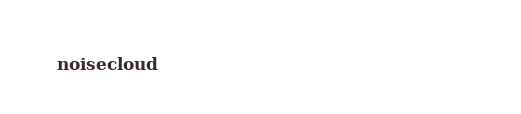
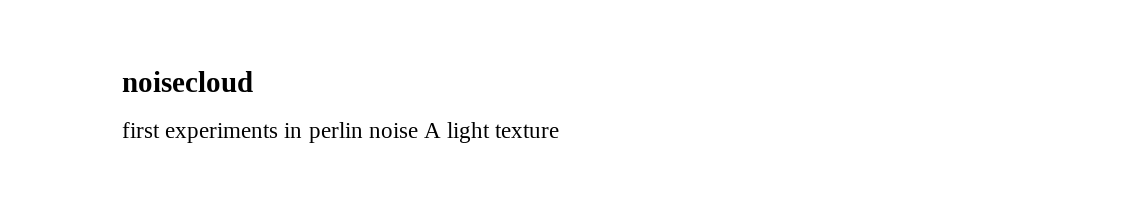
+ first experiments in perlin noise A light texture

